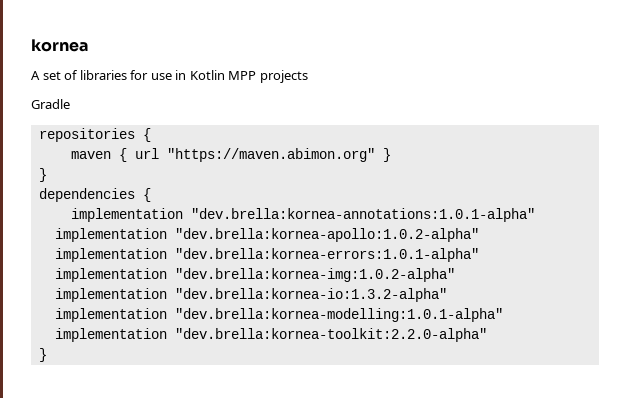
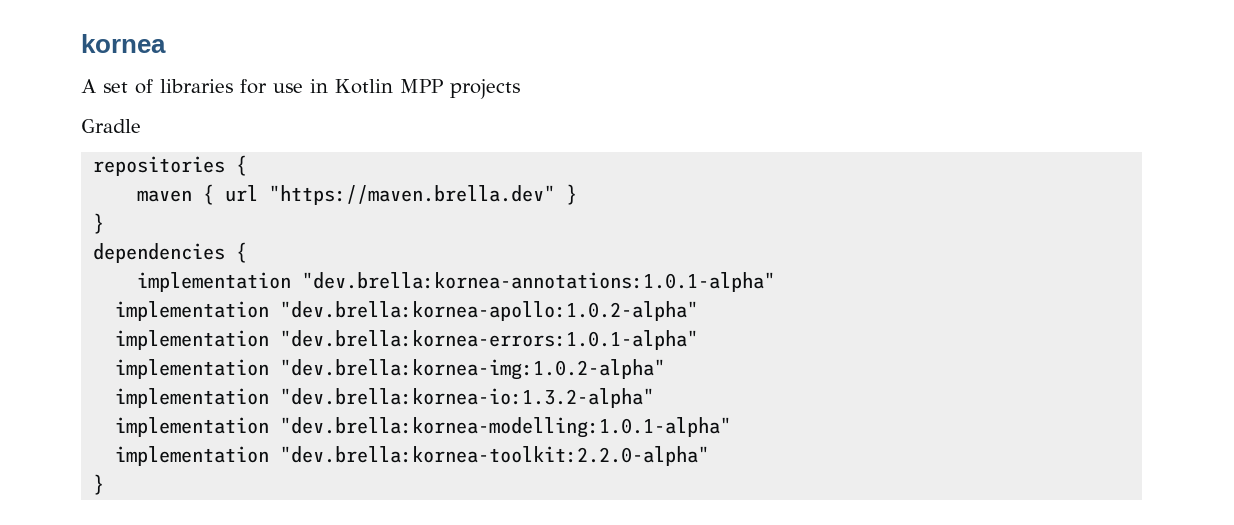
- maven { url "https://maven.abimon.org" }
+ maven { url "https://maven.brella.dev" }

